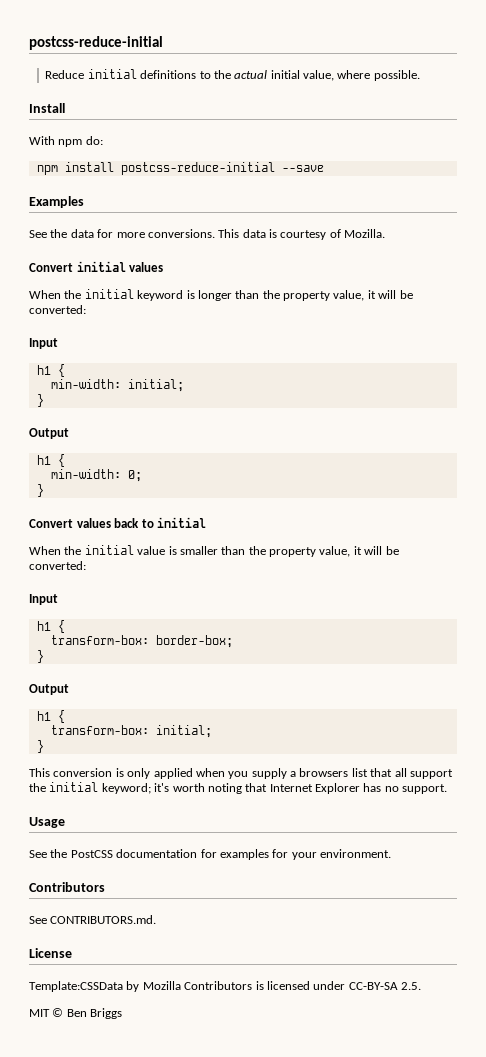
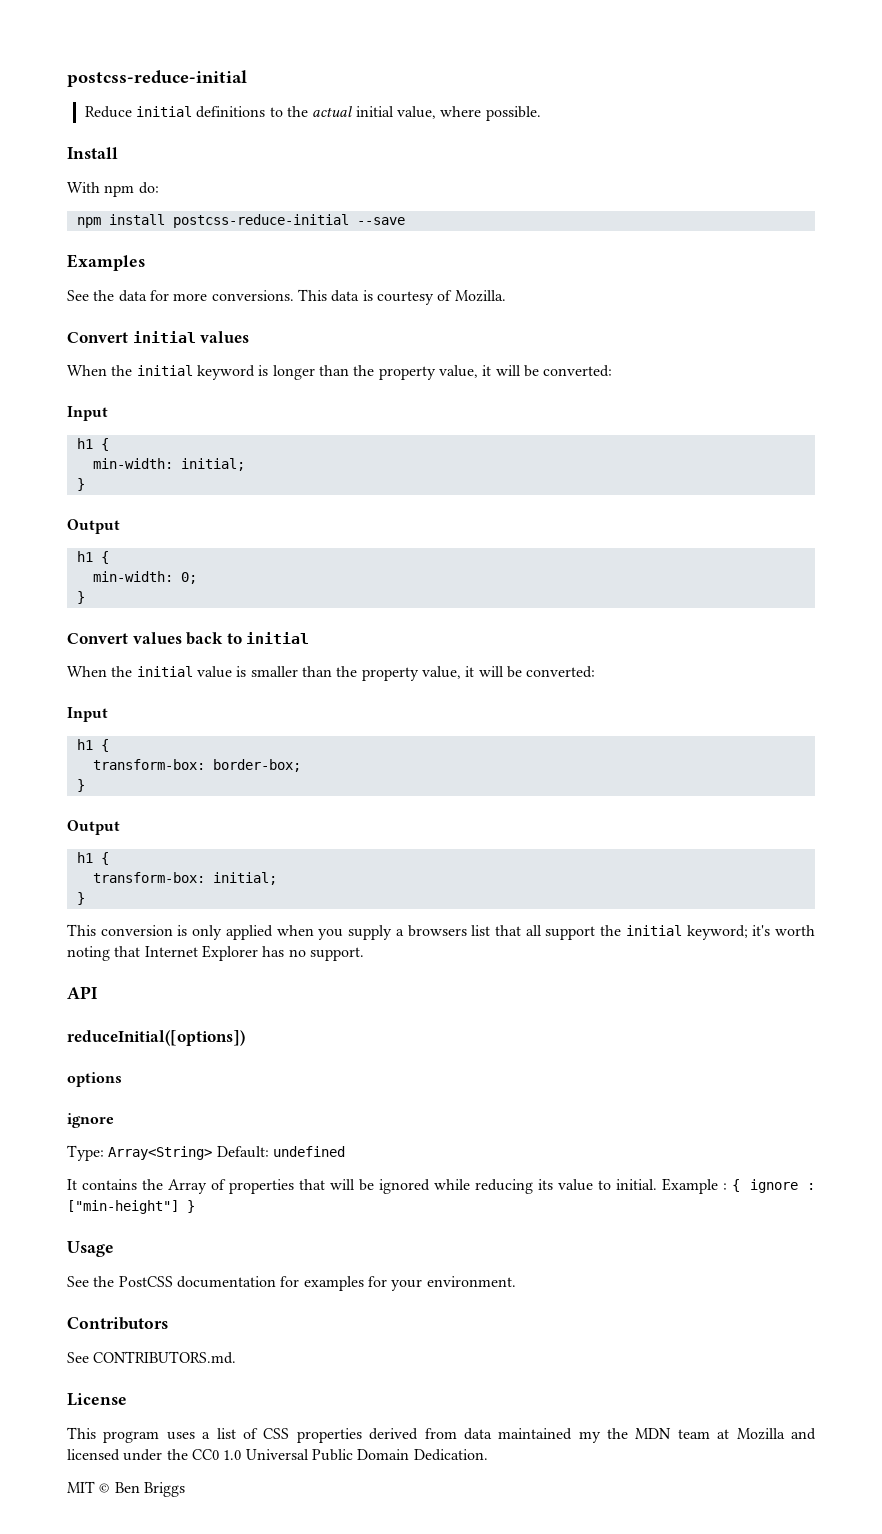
+ API
+ reduceInitial([options])
+ options
+ ignore
+ Type: Array<String> Default: undefined
+ It contains the Array of properties that will be ignored while reducing its value to initial. Example : { ignore : ["min-height"] }
- Template:CSSData by Mozilla Contributors is licensed under CC-BY-SA 2.5.
+ This program uses a list of CSS properties derived from data maintained my the MDN team at Mozilla and licensed under the CC0 1.0 Universal Public Domain Dedication.

